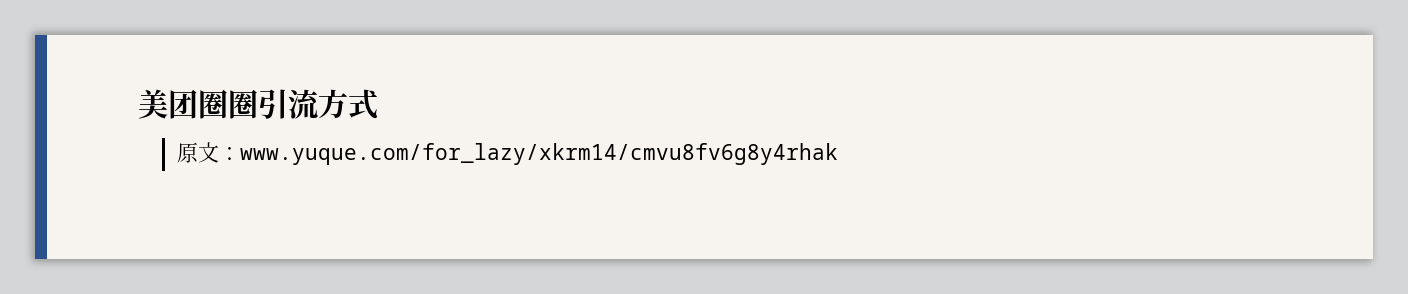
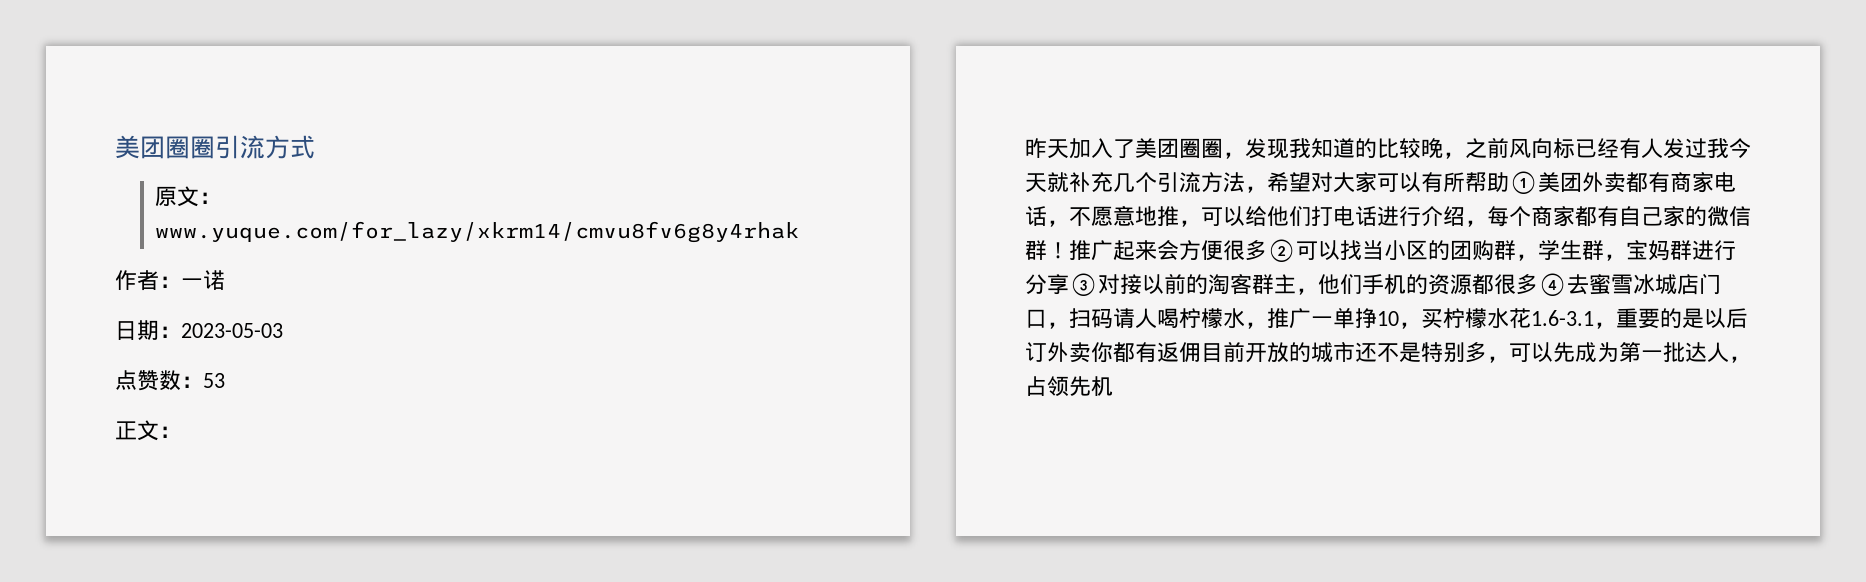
+ 作者：一诺
+ 日期：2023-05-03
+ 点赞数：53
+ 正文：
+ 昨天加入了美团圈圈，发现我知道的比较晚，之前风向标已经有人发过我今天就补充几个引流方法，希望对大家可以有所帮助①美团外卖都有商家电话，不愿意地推，可以给他们打电话进行介绍，每个商家都有自己家的微信群！推广起来会方便很多②可以找当小区的团购群，学生群，宝妈群进行分享③对接以前的淘客群主，他们手机的资源都很多④去蜜雪冰城店门口，扫码请人喝柠檬水，推广一单挣10，买柠檬水花1.6-3.1，重要的是以后订外卖你都有返佣目前开放的城市还不是特别多，可以先成为第一批达人，占领先机

